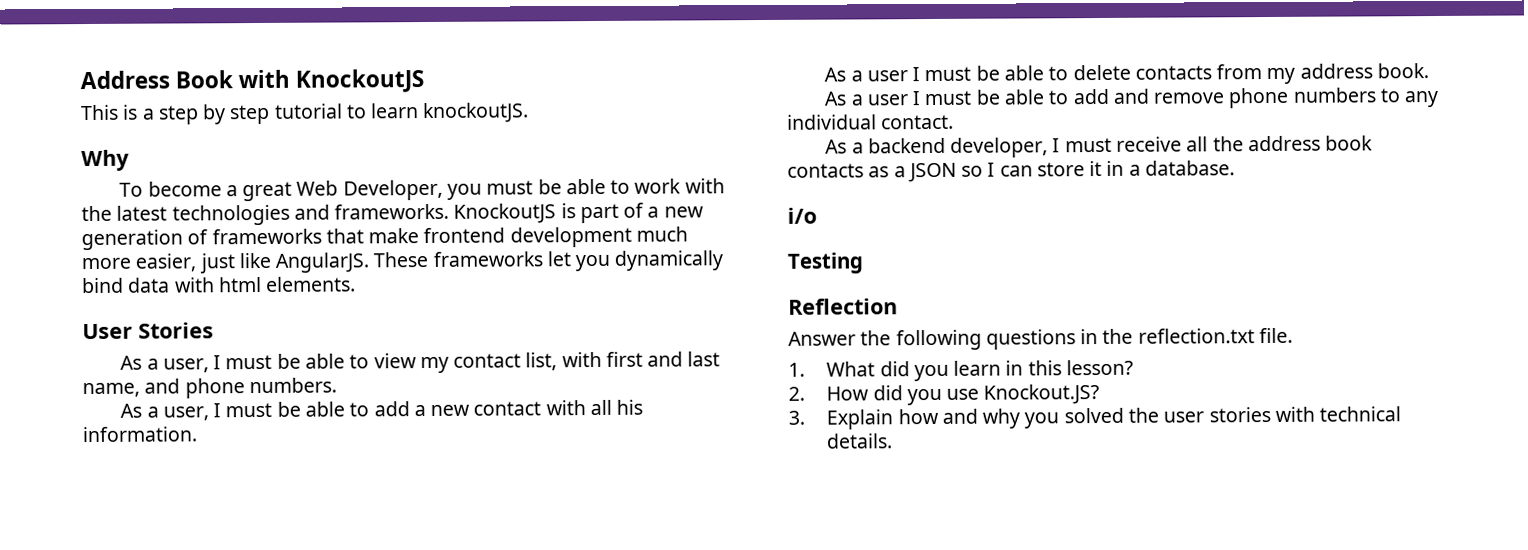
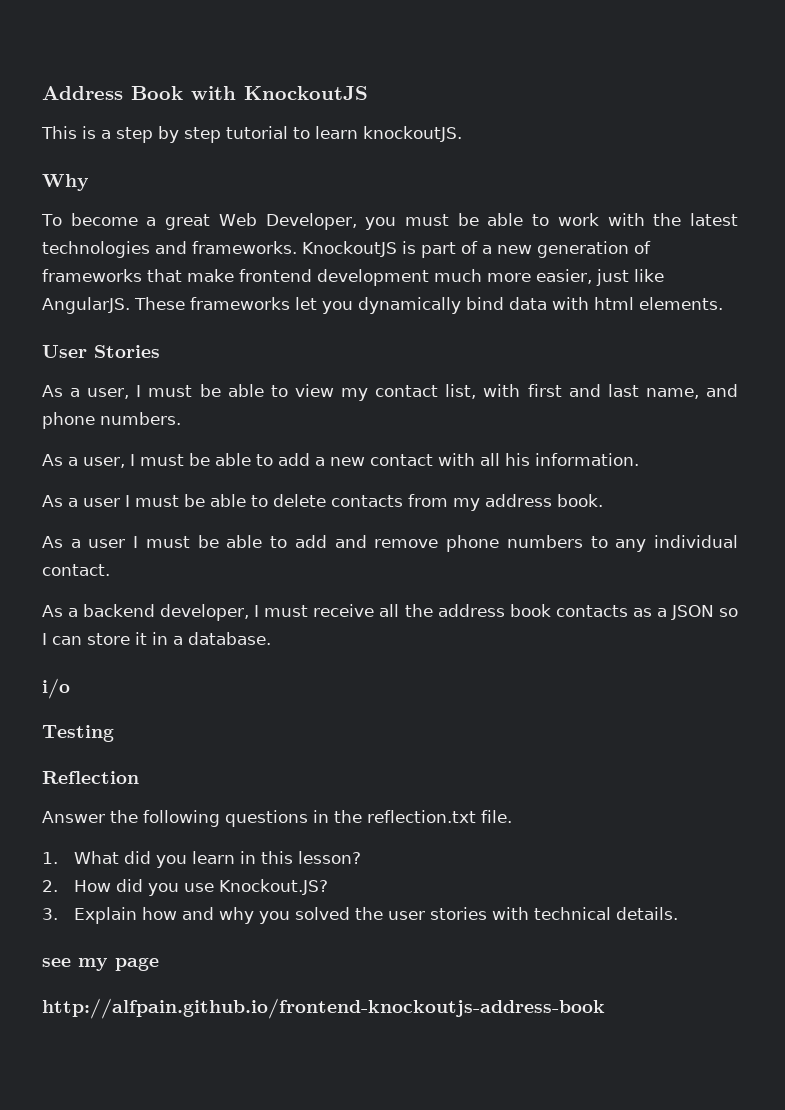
+ see my page
+ http://alfpain.github.io/frontend-knockoutjs-address-book

